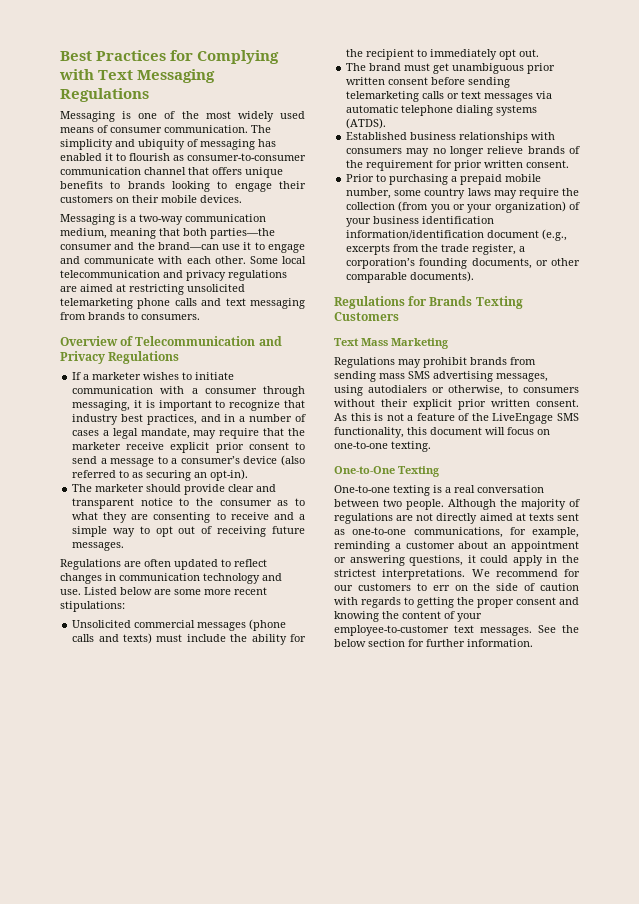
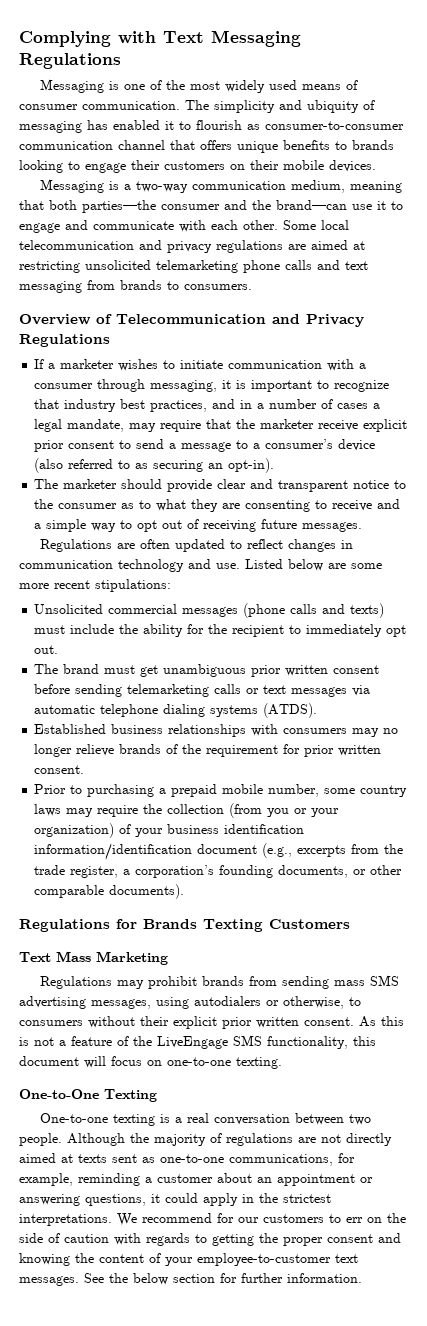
- Best Practices for Complying with Text Messaging Regulations
+ Complying with Text Messaging Regulations

